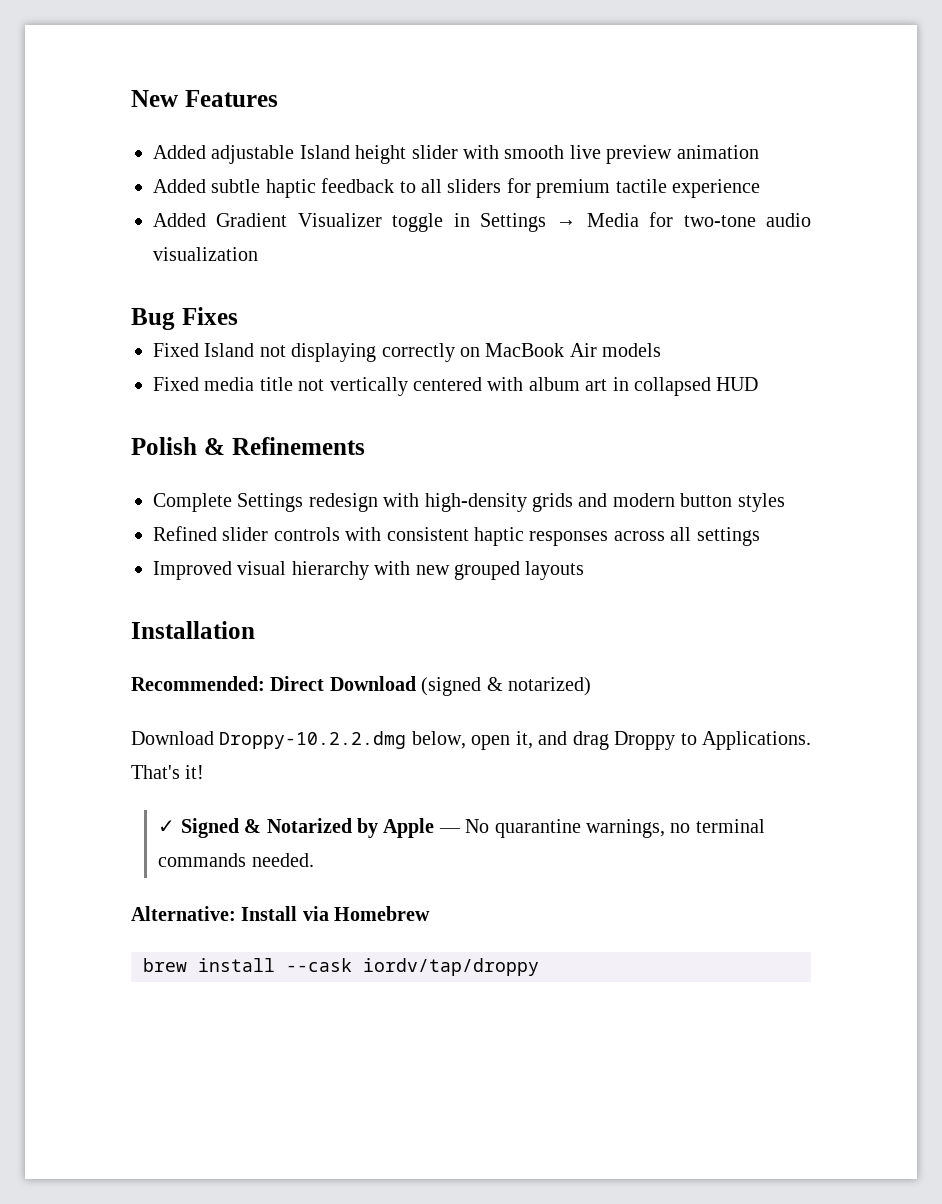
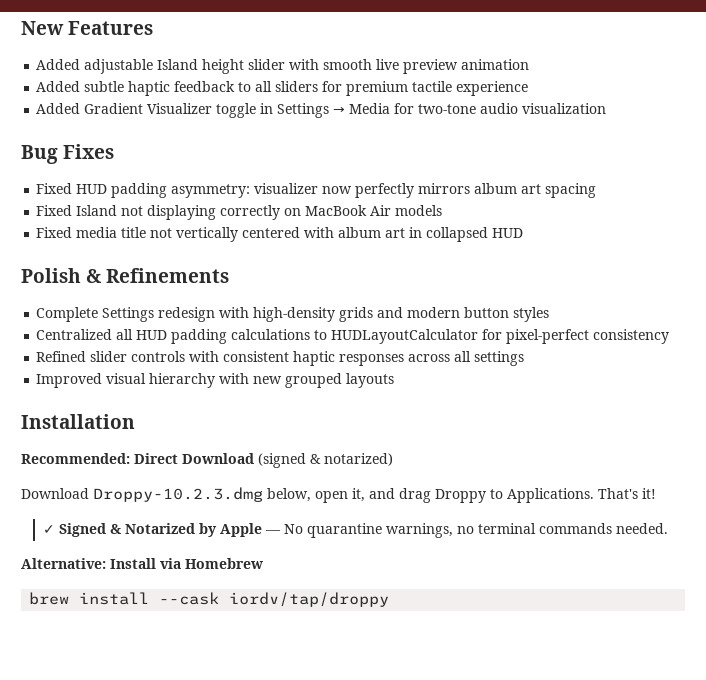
+ Fixed HUD padding asymmetry: visualizer now perfectly mirrors album art spacing
+ Centralized all HUD padding calculations to HUDLayoutCalculator for pixel-perfect consistency
- Download Droppy-10.2.2.dmg below, open it, and drag Droppy to Applications.
+ Download Droppy-10.2.3.dmg below, open it, and drag Droppy to Applications.

